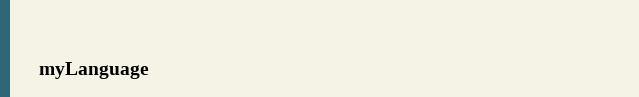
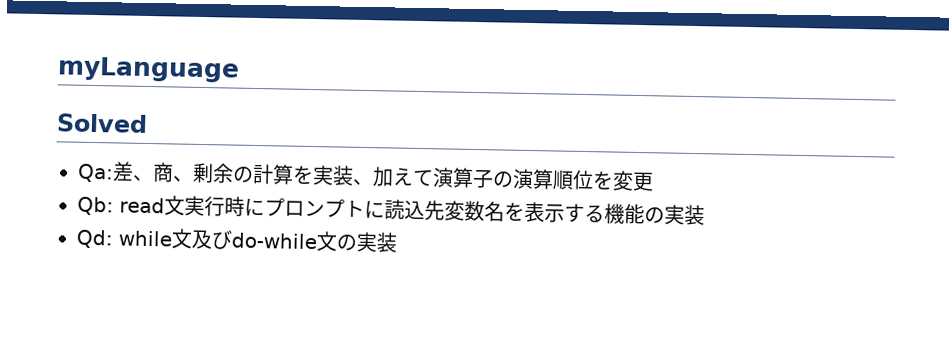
+ Solved
+ Qa:差、商、剰余の計算を実装、加えて演算子の演算順位を変更
+ Qb: read文実行時にプロンプトに読込先変数名を表示する機能の実装
+ Qd: while文及びdo-while文の実装

